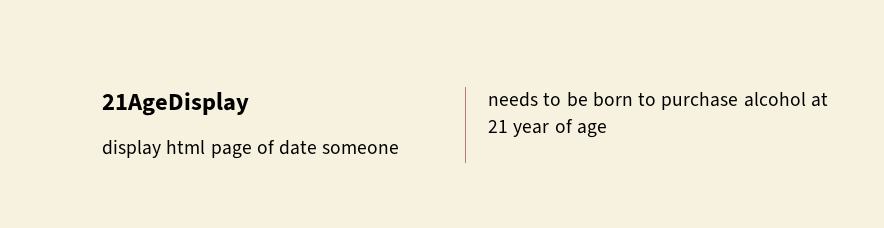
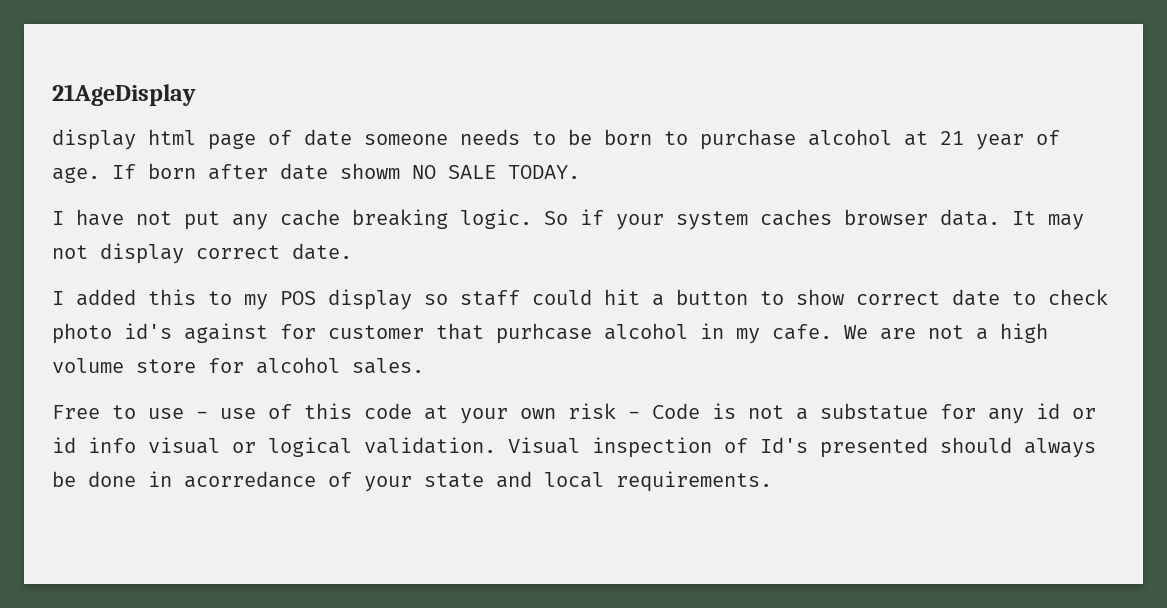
- display html page of date someone needs to be born to purchase alcohol at 21 year of age
+ display html page of date someone needs to be born to purchase alcohol at 21 year of age. If born after date showm NO SALE TODAY.
+ I have not put any cache breaking logic. So if your system caches browser data. It may not display correct date.
+ I added this to my POS display so staff could hit a button to show correct date to check photo id's against for customer that purhcase alcohol in my cafe. We are not a high volume store for alcohol sales.
+ Free to use - use of this code at your own risk - Code is not a substatue for any id or id info visual or logical validation. Visual inspection of Id's presented should always be done in acorredance of your state and local requirements.

